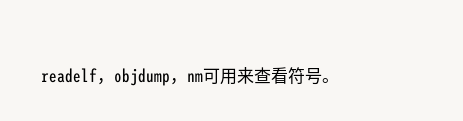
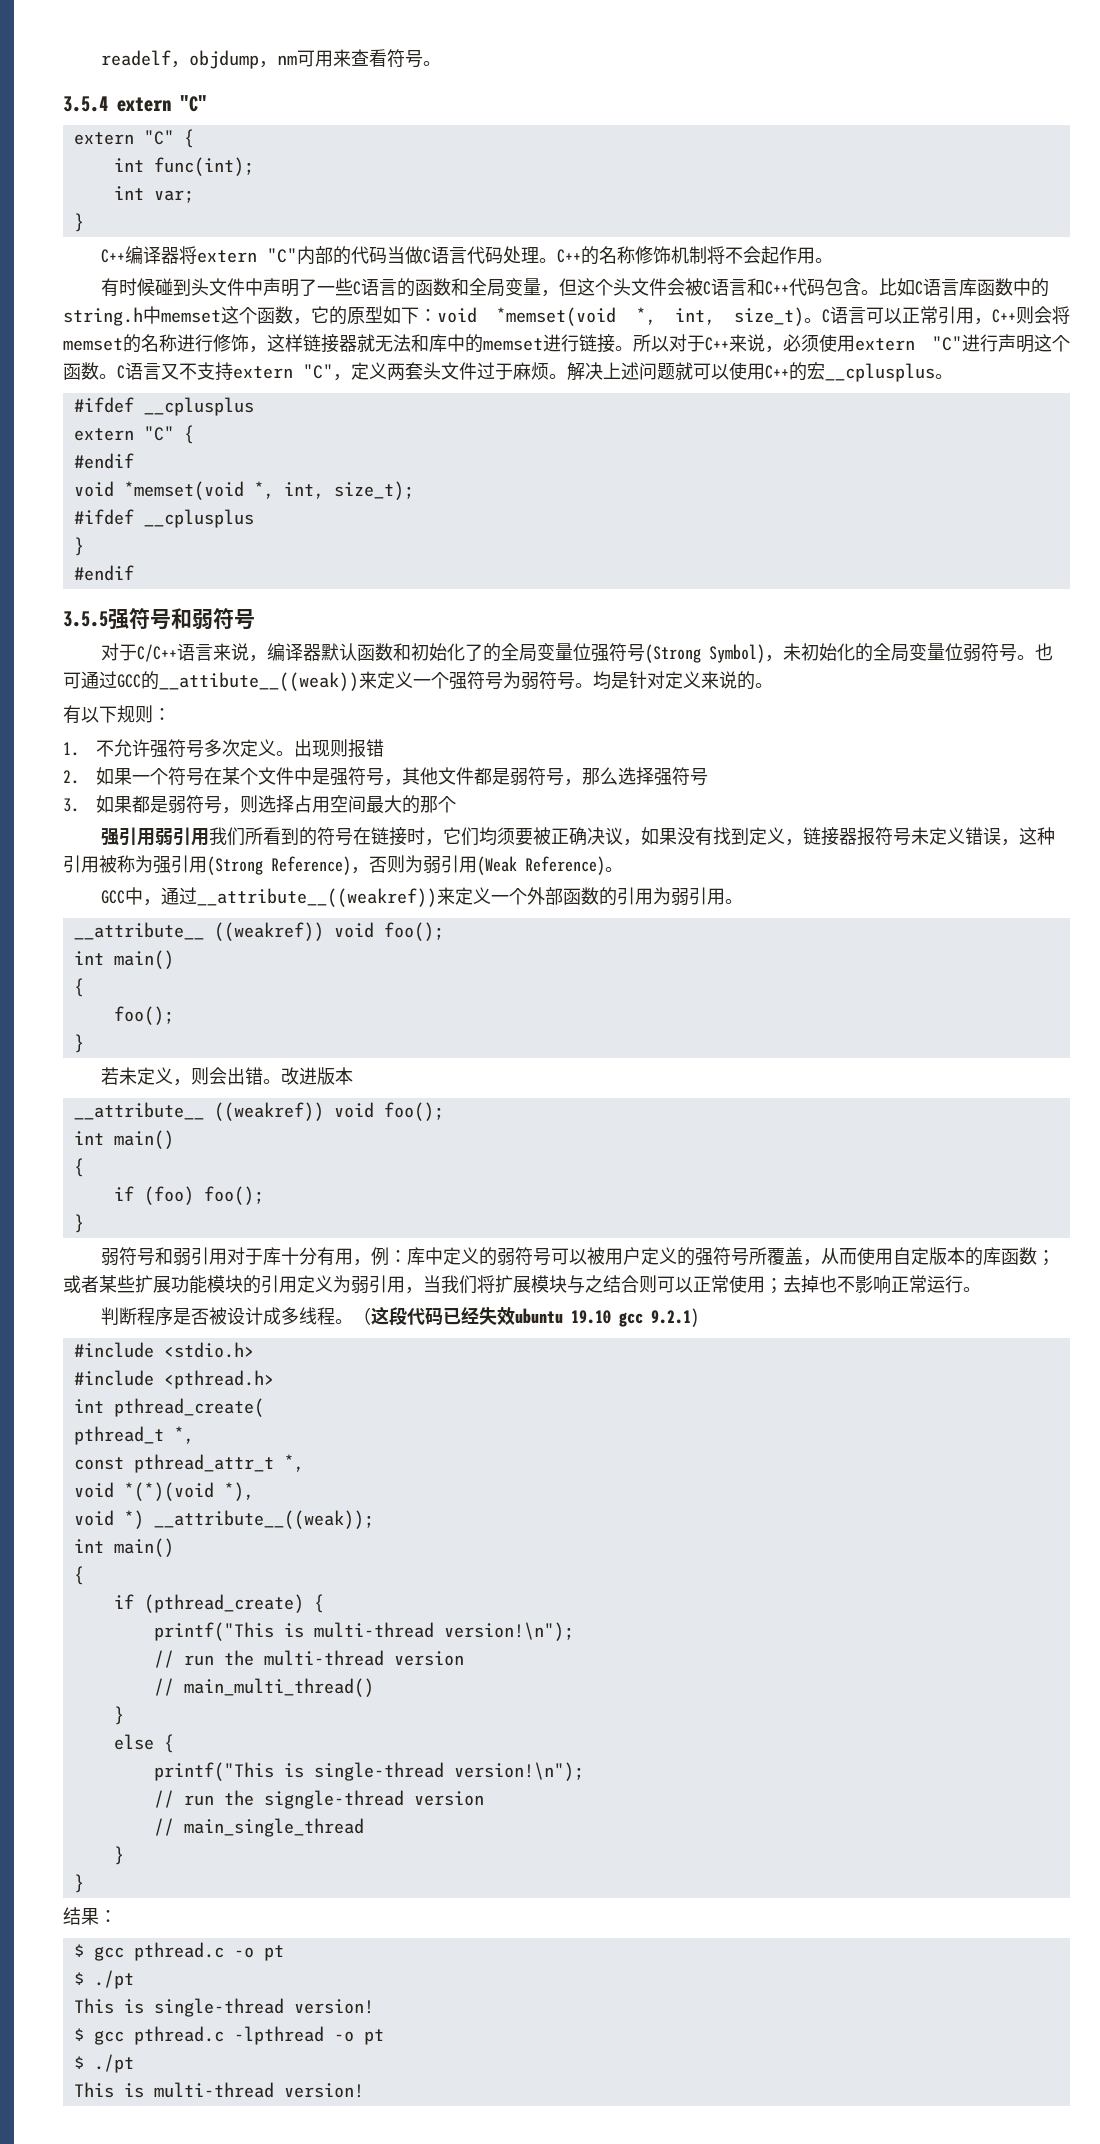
+ 3.5.4 extern "C"
+ extern "C" {
+ int func(int);
+ int var;
+ }
+ C++编译器将extern "C"内部的代码当做C语言代码处理。C++的名称修饰机制将不会起作用。
+ 有时候碰到头文件中声明了一些C语言的函数和全局变量，但这个头文件会被C语言和C++代码包含。比如C语言库函数中的string.h中memset这个函数，它的原型如下：void *memset(void *, int, size_t)。C语言可以正常引用，C++则会将memset的名称进行修饰，这样链接器就无法和库中的memset进行链接。所以对于C++来说，必须使用extern "C"进行声明这个函数。C语言又不支持extern "C"，定义两套头文件过于麻烦。解决上述问题就可以使用C++的宏__cplusplus。
+ #ifdef __cplusplus
+ extern "C" {
+ #endif
+ void *memset(void *, int, size_t);
+ #ifdef __cplusplus
+ }
+ #endif
+ 3.5.5强符号和弱符号
+ 对于C/C++语言来说，编译器默认函数和初始化了的全局变量位强符号(Strong Symbol)，未初始化的全局变量位弱符号。也可通过GCC的__attibute__((weak))来定义一个强符号为弱符号。均是针对定义来说的。
+ 有以下规则：
+ 1.不允许强符号多次定义。出现则报错
+ 2.如果一个符号在某个文件中是强符号，其他文件都是弱符号，那么选择强符号
+ 3.如果都是弱符号，则选择占用空间最大的那个
+ 强引用弱引用我们所看到的符号在链接时，它们均须要被正确决议，如果没有找到定义，链接器报符号未定义错误，这种引用被称为强引用(Strong Reference)，否则为弱引用(Weak Reference)。
+ GCC中，通过__attribute__((weakref))来定义一个外部函数的引用为弱引用。
+ __attribute__ ((weakref)) void foo();
+ int main()
+ {
+ foo();
+ }
+ 若未定义，则会出错。改进版本
+ __attribute__ ((weakref)) void foo();
+ int main()
+ {
+ if (foo) foo();
+ }
+ 弱符号和弱引用对于库十分有用，例：库中定义的弱符号可以被用户定义的强符号所覆盖，从而使用自定版本的库函数；或者某些扩展功能模块的引用定义为弱引用，当我们将扩展模块与之结合则可以正常使用；去掉也不影响正常运行。
+ 判断程序是否被设计成多线程。（这段代码已经失效ubuntu 19.10 gcc 9.2.1)
+ #include <stdio.h>
+ #include <pthread.h>
+ int pthread_create(
+ pthread_t *,
+ const pthread_attr_t *,
+ void *(*)(void *),
+ void *) __attribute__((weak));
+ int main()
+ {
+ if (pthread_create) {
+ printf("This is multi-thread version!\n");
+ // run the multi-thread version
+ // main_multi_thread()
+ }
+ else {
+ printf("This is single-thread version!\n");
+ // run the signgle-thread version
+ // main_single_thread
+ }
+ }
+ 结果：
+ $ gcc pthread.c -o pt
+ $ ./pt
+ This is single-thread version!
+ $ gcc pthread.c -lpthread -o pt
+ $ ./pt
+ This is multi-thread version!

